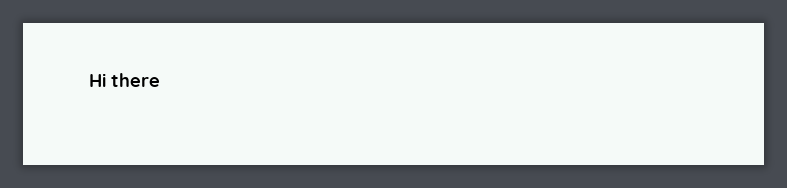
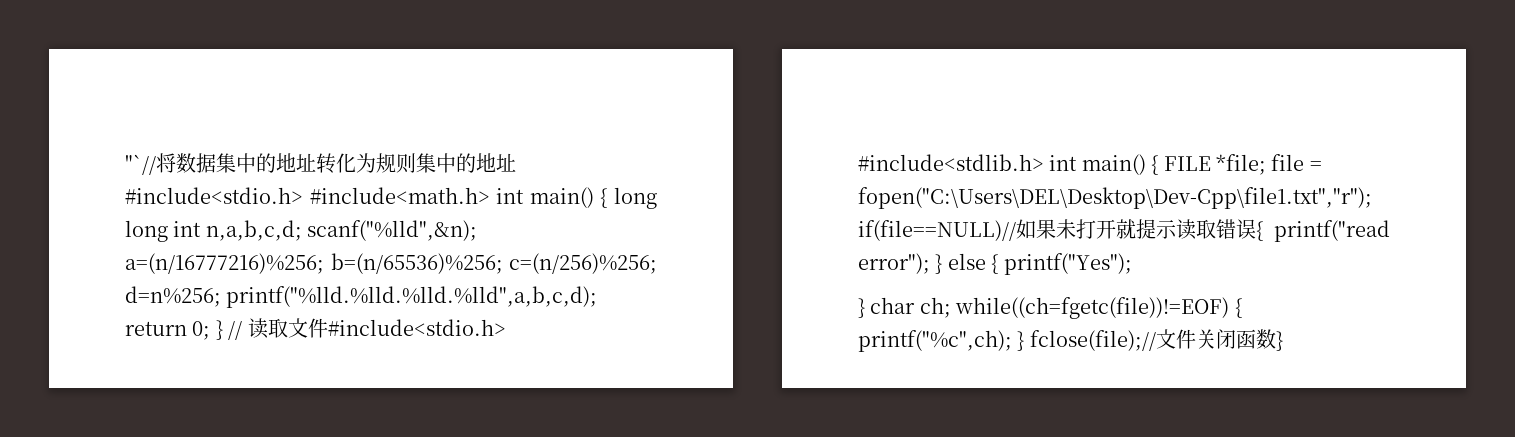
- Hi there
+ "`//将数据集中的地址转化为规则集中的地址#include<stdio.h> #include<math.h> int main() { long long int n,a,b,c,d; scanf("%lld",&n); a=(n/16777216)%256; b=(n/65536)%256; c=(n/256)%256; d=n%256; printf("%lld.%lld.%lld.%lld",a,b,c,d); return 0; } // 读取文件#include<stdio.h> #include<stdlib.h> int main() { FILE *file; file = fopen("C:\Users\DEL\Desktop\Dev-Cpp\file1.txt","r"); if(file==NULL)//如果未打开就提示读取错误{ printf("read error"); } else { printf("Yes");
+ } char ch; while((ch=fgetc(file))!=EOF) { printf("%c",ch); } fclose(file);//文件关闭函数}

